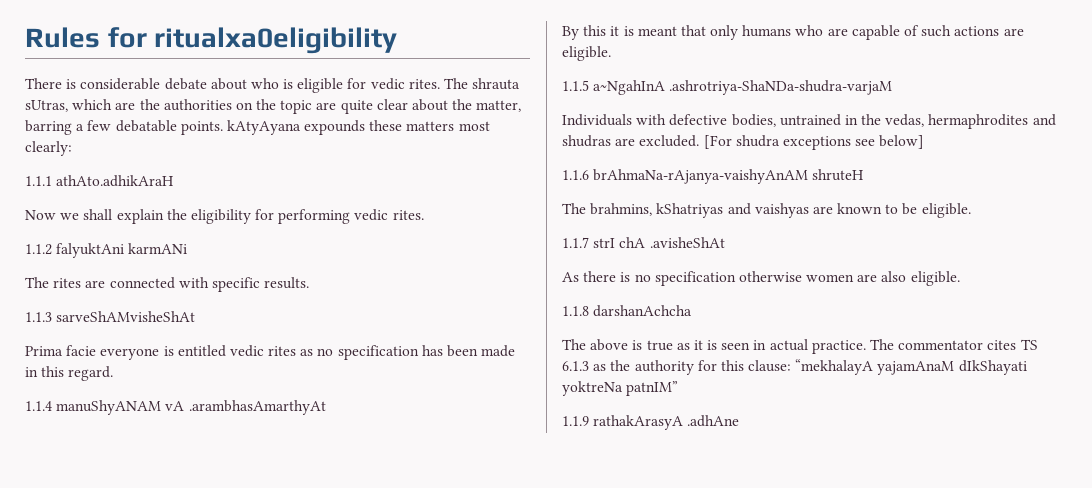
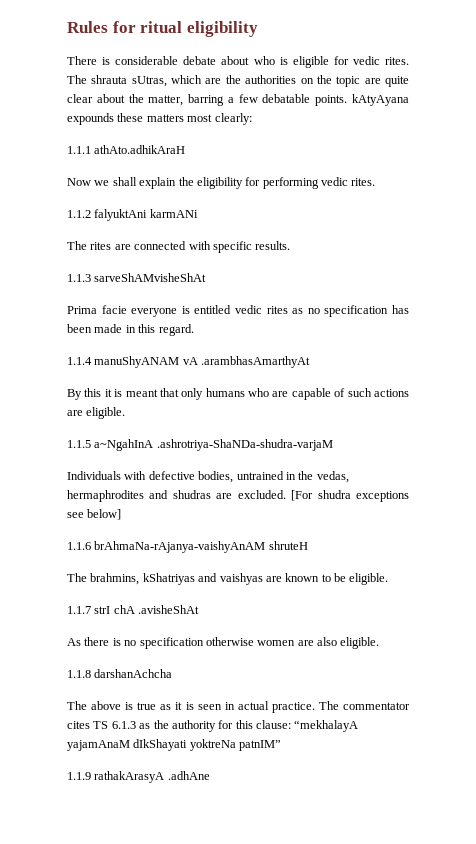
- Rules for ritualxa0eligibility
+ Rules for ritual eligibility

